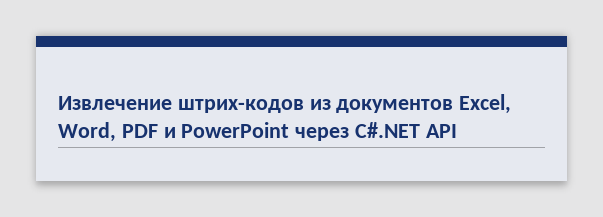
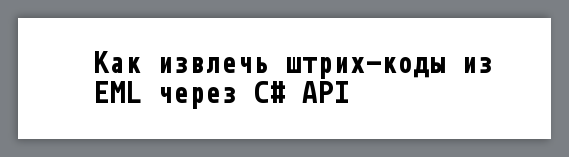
- Извлечение штрих-кодов из документов Excel, Word, PDF и PowerPoint через C#.NET API
+ Как извлечь штрих-коды из EML через C# API

